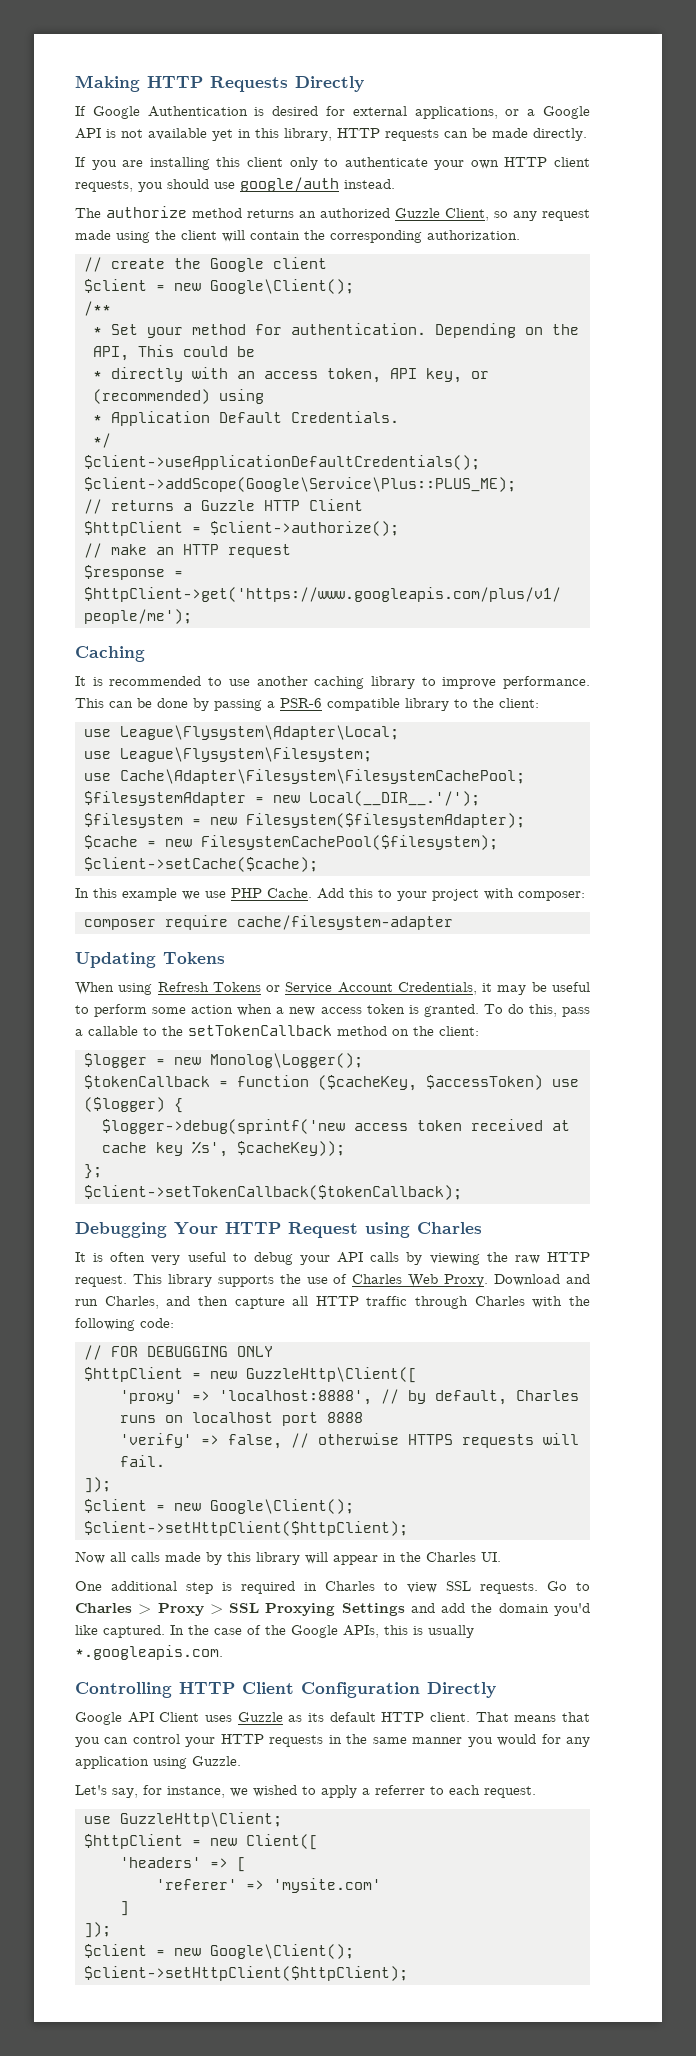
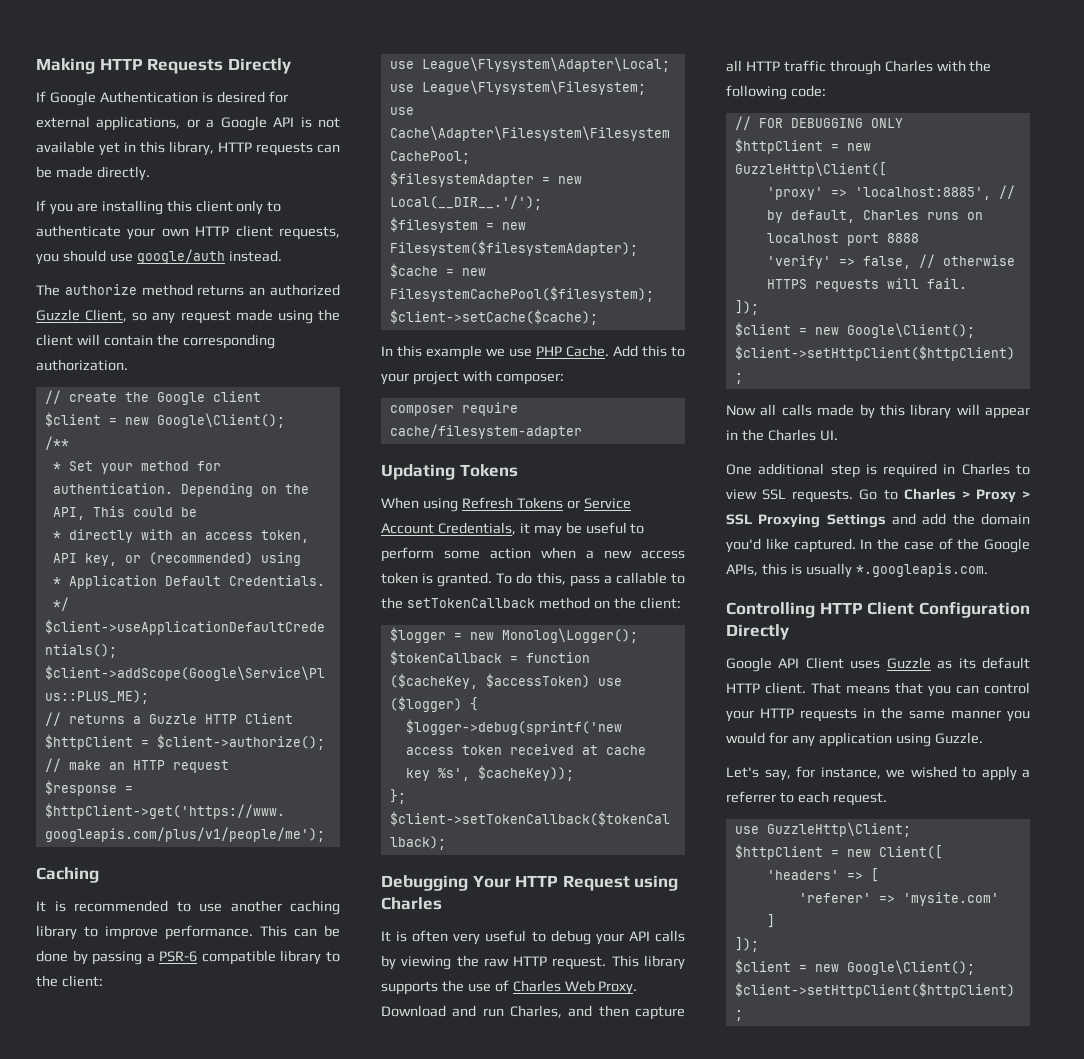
- 'proxy' => 'localhost:8888', // by default, Charles runs on localhost port 8888
+ 'proxy' => 'localhost:8885', // by default, Charles runs on localhost port 8888

